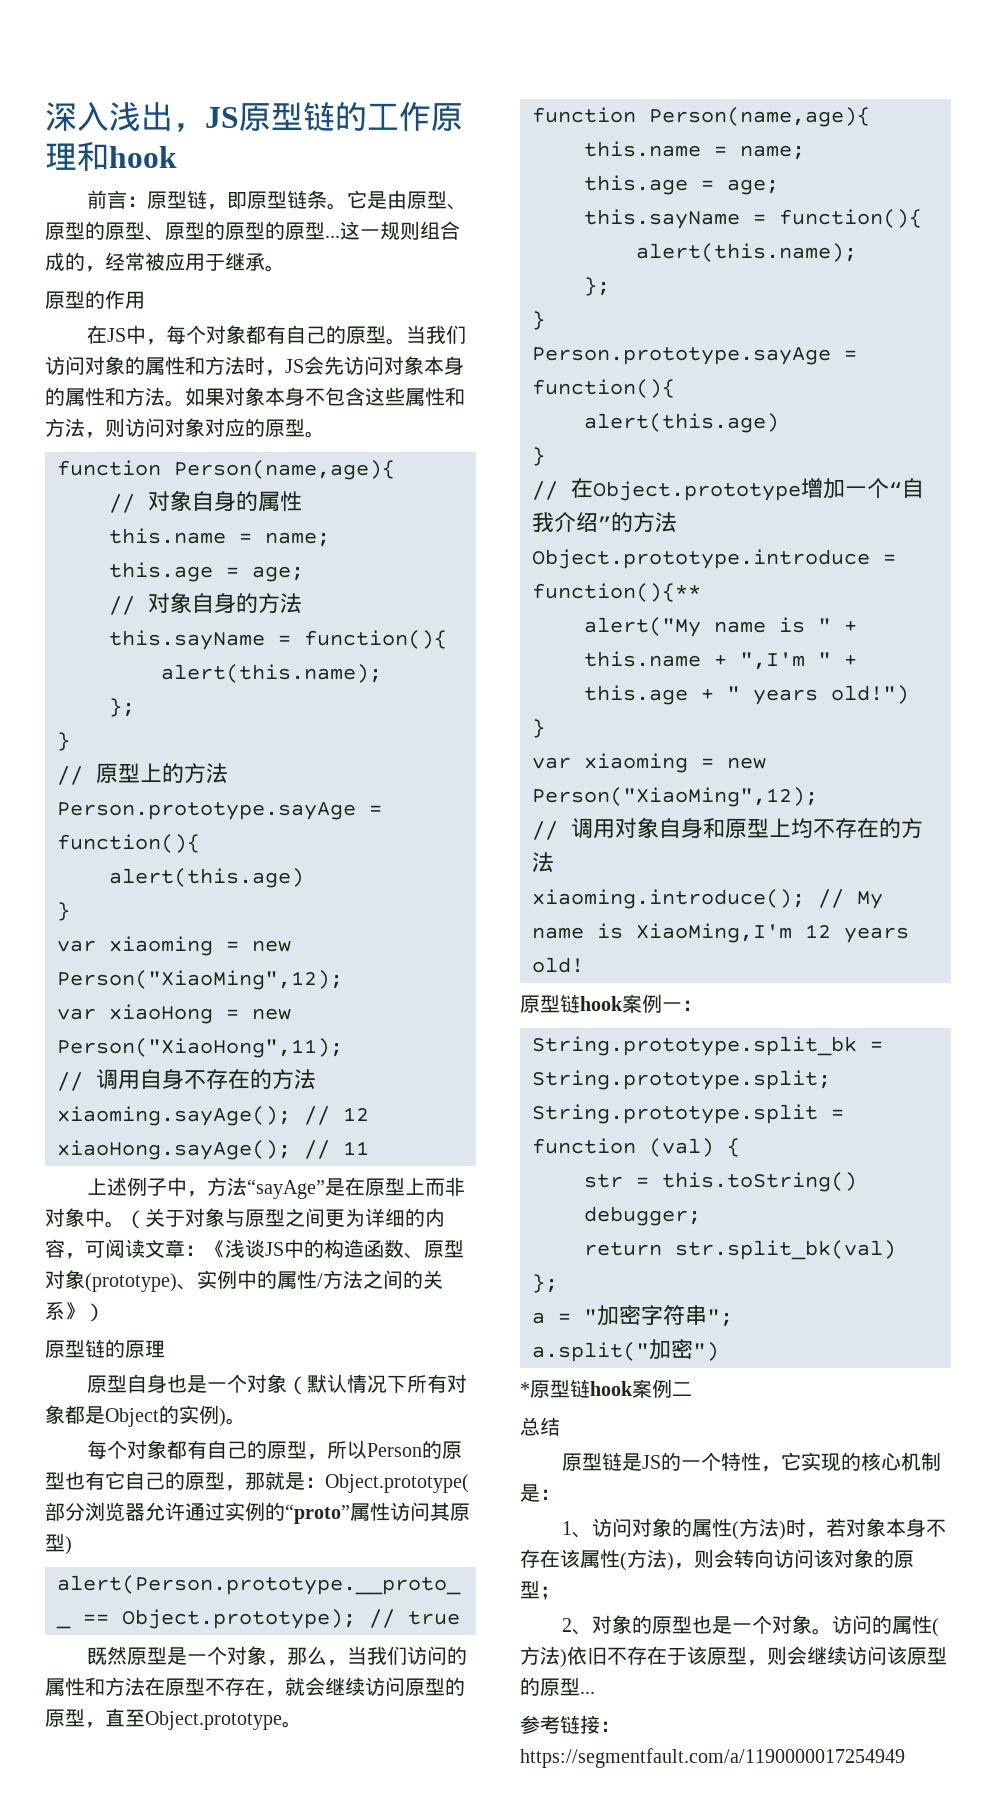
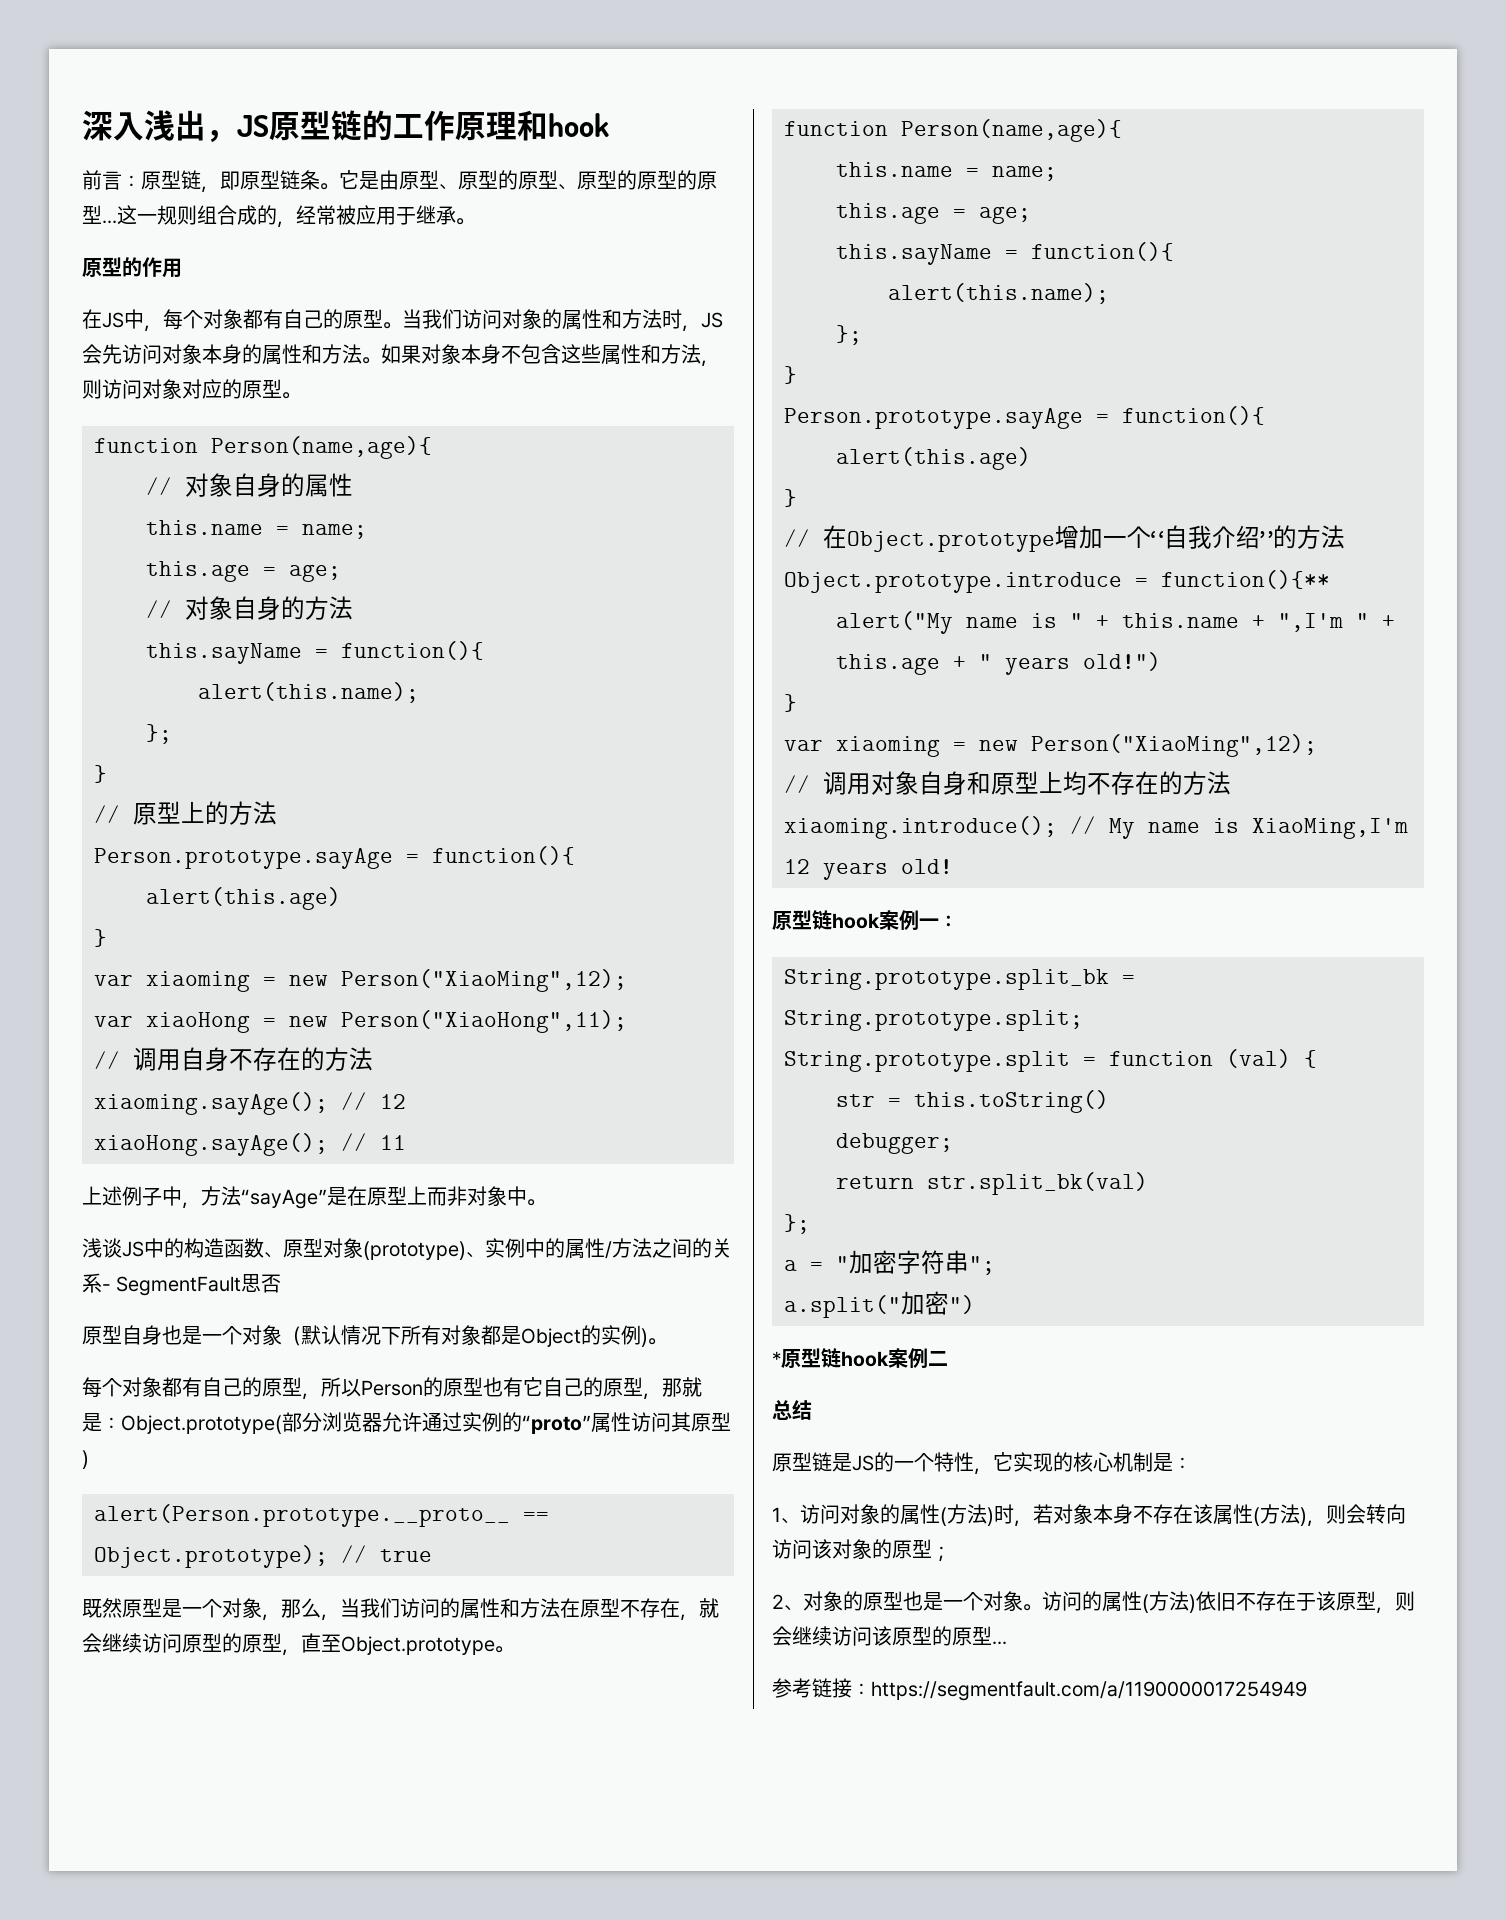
- 上述例子中，方法“sayAge”是在原型上而非对象中。（关于对象与原型之间更为详细的内容，可阅读文章：《浅谈JS中的构造函数、原型对象(prototype)、实例中的属性/方法之间的关系》）
- 原型链的原理
+ 上述例子中，方法“sayAge”是在原型上而非对象中。
+ 浅谈JS中的构造函数、原型对象(prototype)、实例中的属性/方法之间的关系- SegmentFault思否

